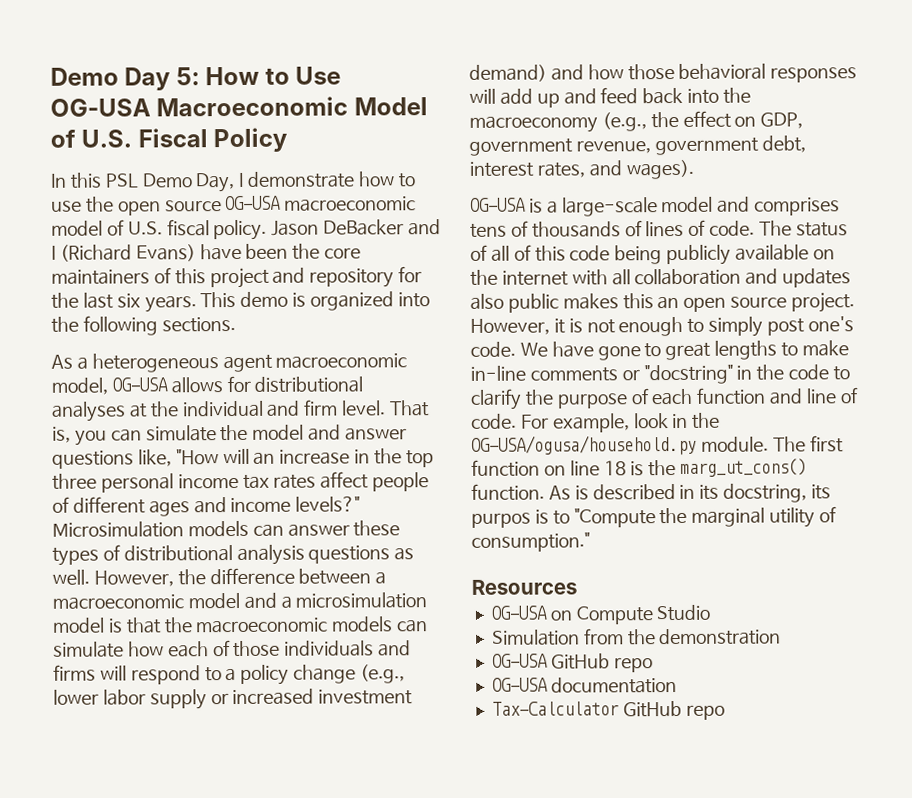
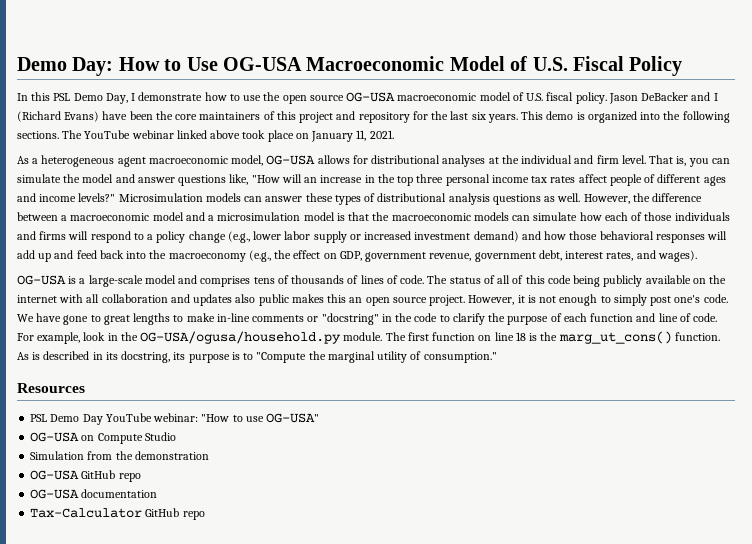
- Demo Day 5: How to Use OG-USA Macroeconomic Model of U.S. Fiscal Policy
+ Demo Day: How to Use OG-USA Macroeconomic Model of U.S. Fiscal Policy
+ The YouTube webinar linked above took place on January 11, 2021.
- As is described in its docstring, its purpos is to "Compute the marginal utility of consumption."
+ As is described in its docstring, its purpose is to "Compute the marginal utility of consumption."
+ PSL Demo Day YouTube webinar: "How to use OG-USA"

